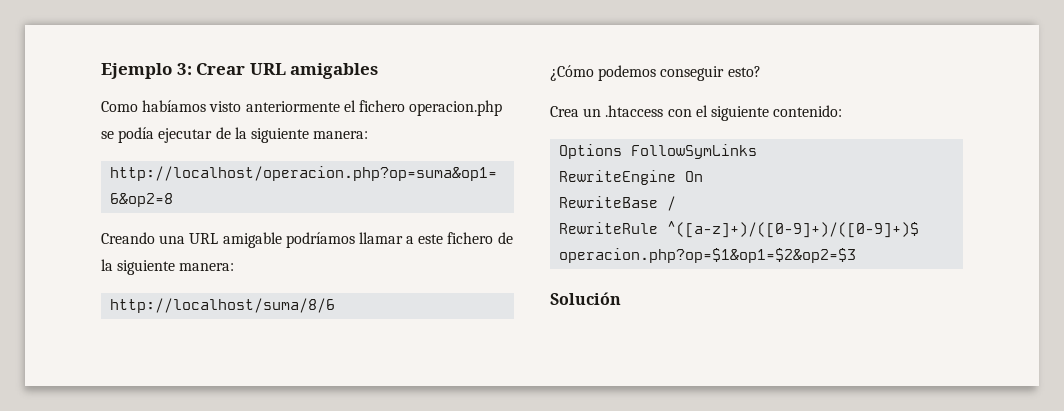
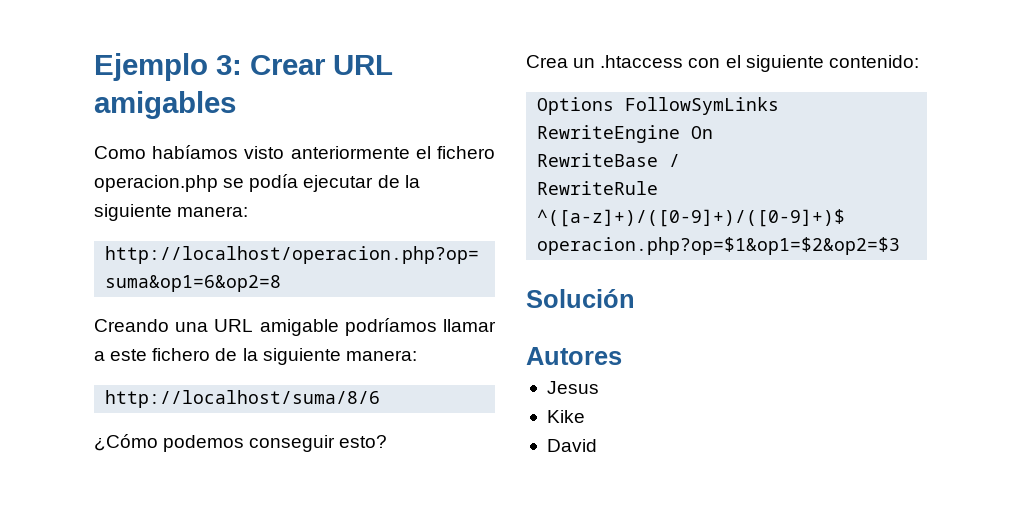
+ Autores
+ Jesus
+ Kike
+ David

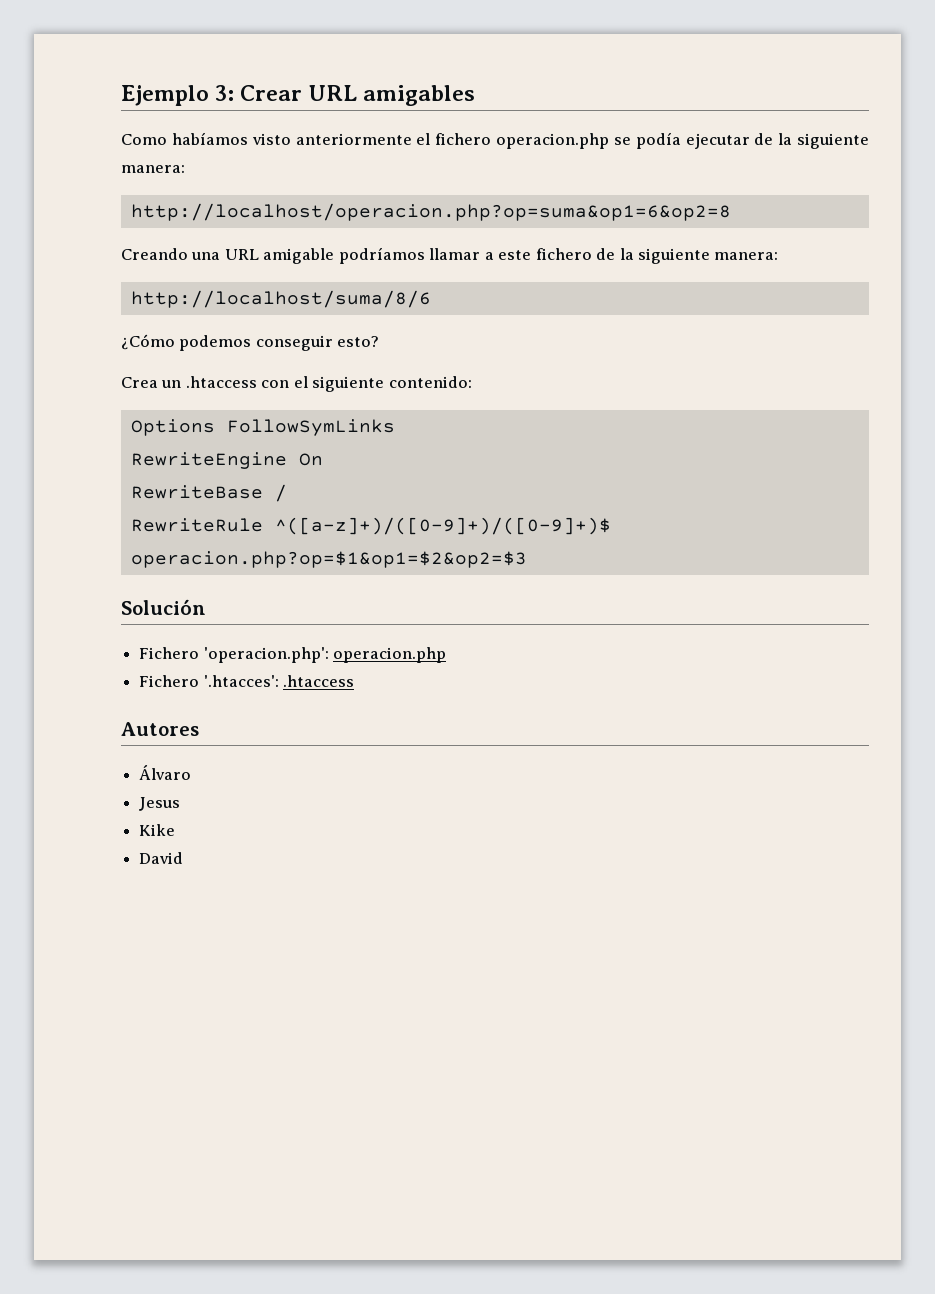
+ Fichero 'operacion.php': operacion.php
+ Fichero '.htacces': .htaccess
+ Álvaro

